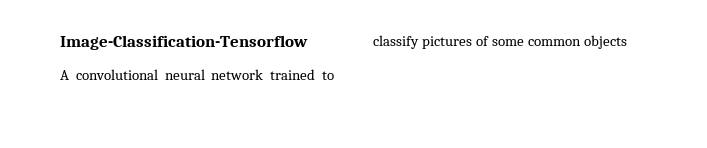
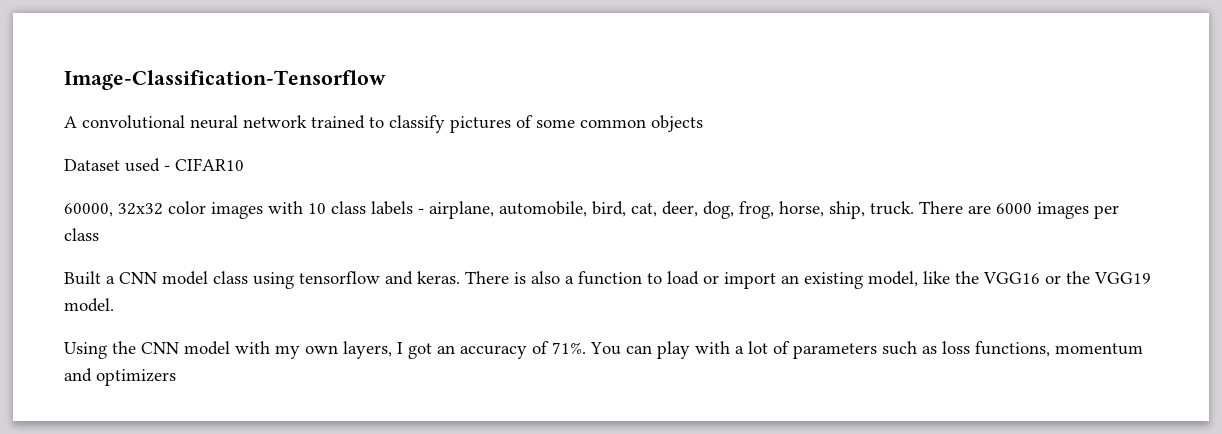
+ Dataset used - CIFAR10
+ 60000, 32x32 color images with 10 class labels - airplane, automobile, bird, cat, deer, dog, frog, horse, ship, truck. There are 6000 images per class
+ Built a CNN model class using tensorflow and keras. There is also a function to load or import an existing model, like the VGG16 or the VGG19 model.
+ Using the CNN model with my own layers, I got an accuracy of 71%. You can play with a lot of parameters such as loss functions, momentum and optimizers

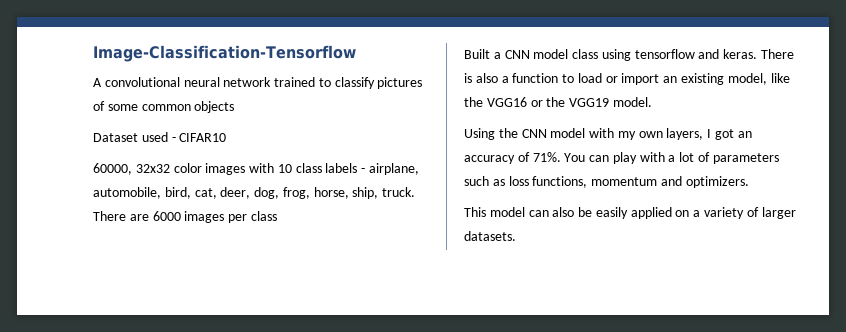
- You can play with a lot of parameters such as loss functions, momentum and optimizers
+ You can play with a lot of parameters such as loss functions, momentum and optimizers.
+ This model can also be easily applied on a variety of larger datasets.

